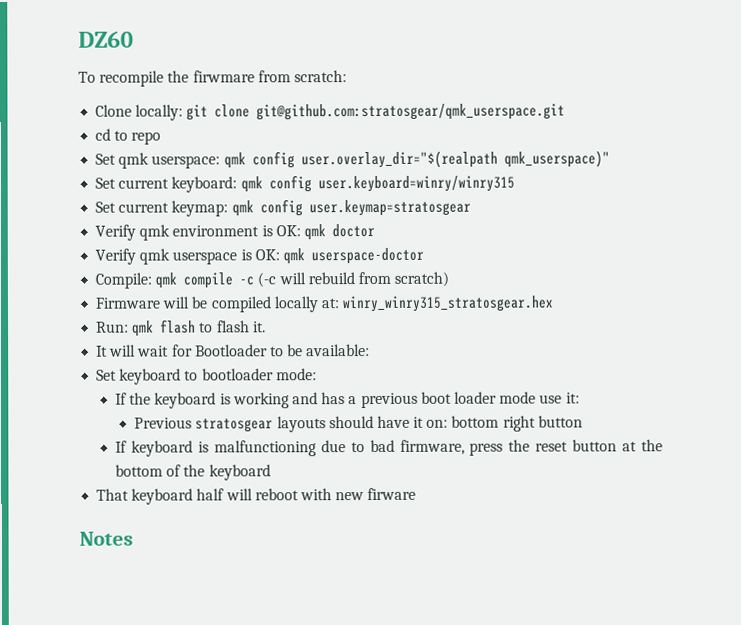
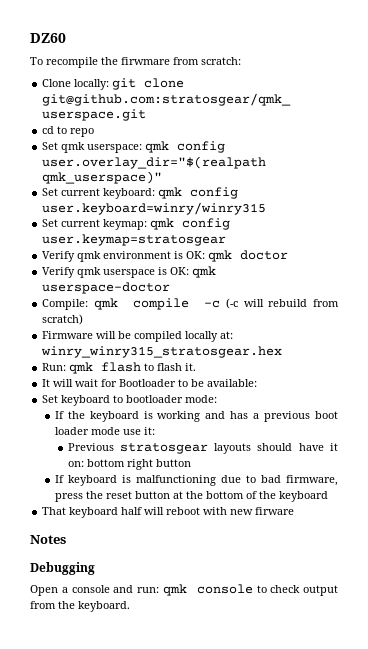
+ Debugging
+ Open a console and run: qmk console to check output from the keyboard.

